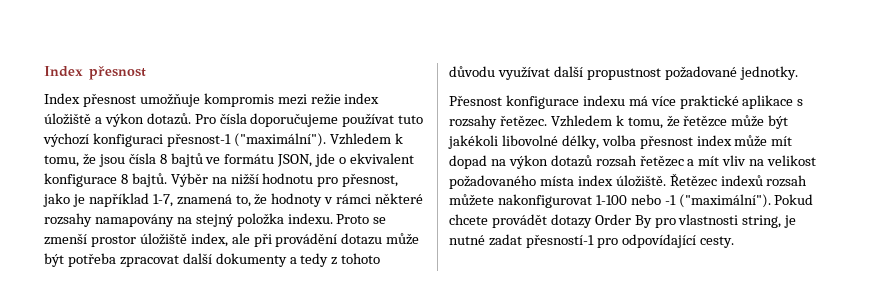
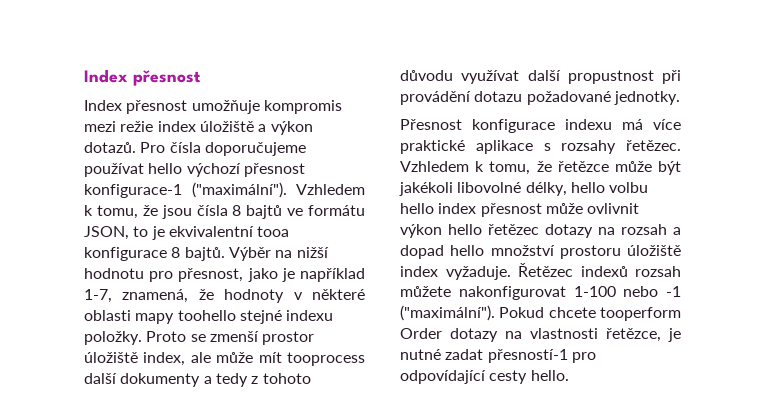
- Pro čísla doporučujeme používat tuto výchozí konfiguraci přesnost-1 ("maximální").
+ Pro čísla doporučujeme používat hello výchozí přesnost konfigurace-1 ("maximální").
- Vzhledem k tomu, že jsou čísla 8 bajtů ve formátu JSON, jde o ekvivalent konfigurace 8 bajtů.
+ Vzhledem k tomu, že jsou čísla 8 bajtů ve formátu JSON, to je ekvivalentní tooa konfigurace 8 bajtů.
- Výběr na nižší hodnotu pro přesnost, jako je například 1-7, znamená to, že hodnoty v rámci některé rozsahy namapovány na stejný položka indexu.
+ Výběr na nižší hodnotu pro přesnost, jako je například 1-7, znamená, že hodnoty v některé oblasti mapy toohello stejné indexu položky.
- Proto se zmenší prostor úložiště index, ale při provádění dotazu může být potřeba zpracovat další dokumenty a tedy z tohoto důvodu využívat další propustnost požadované jednotky.
+ Proto se zmenší prostor úložiště index, ale může mít tooprocess další dokumenty a tedy z tohoto důvodu využívat další propustnost při provádění dotazu požadované jednotky.
- Vzhledem k tomu, že řetězce může být jakékoli libovolné délky, volba přesnost index může mít dopad na výkon dotazů rozsah řetězec a mít vliv na velikost požadovaného místa index úložiště.
+ Vzhledem k tomu, že řetězce může být jakékoli libovolné délky, hello volbu hello index přesnost může ovlivnit výkon hello řetězec dotazy na rozsah a dopad hello množství prostoru úložiště index vyžaduje.
- Pokud chcete provádět dotazy Order By pro vlastnosti string, je nutné zadat přesností-1 pro odpovídající cesty.
+ Pokud chcete tooperform Order dotazy na vlastnosti řetězce, je nutné zadat přesností-1 pro odpovídající cesty hello.

